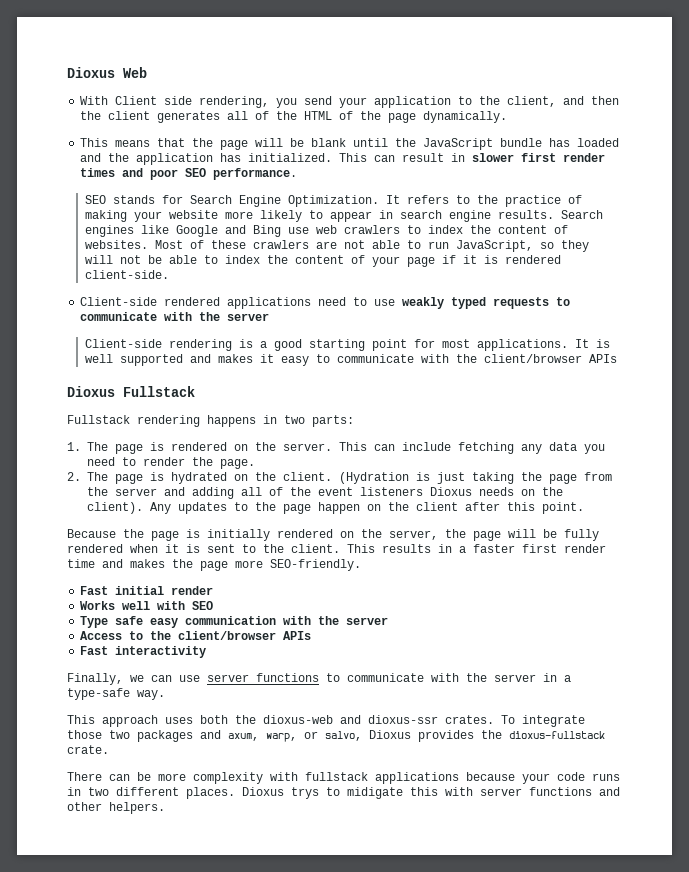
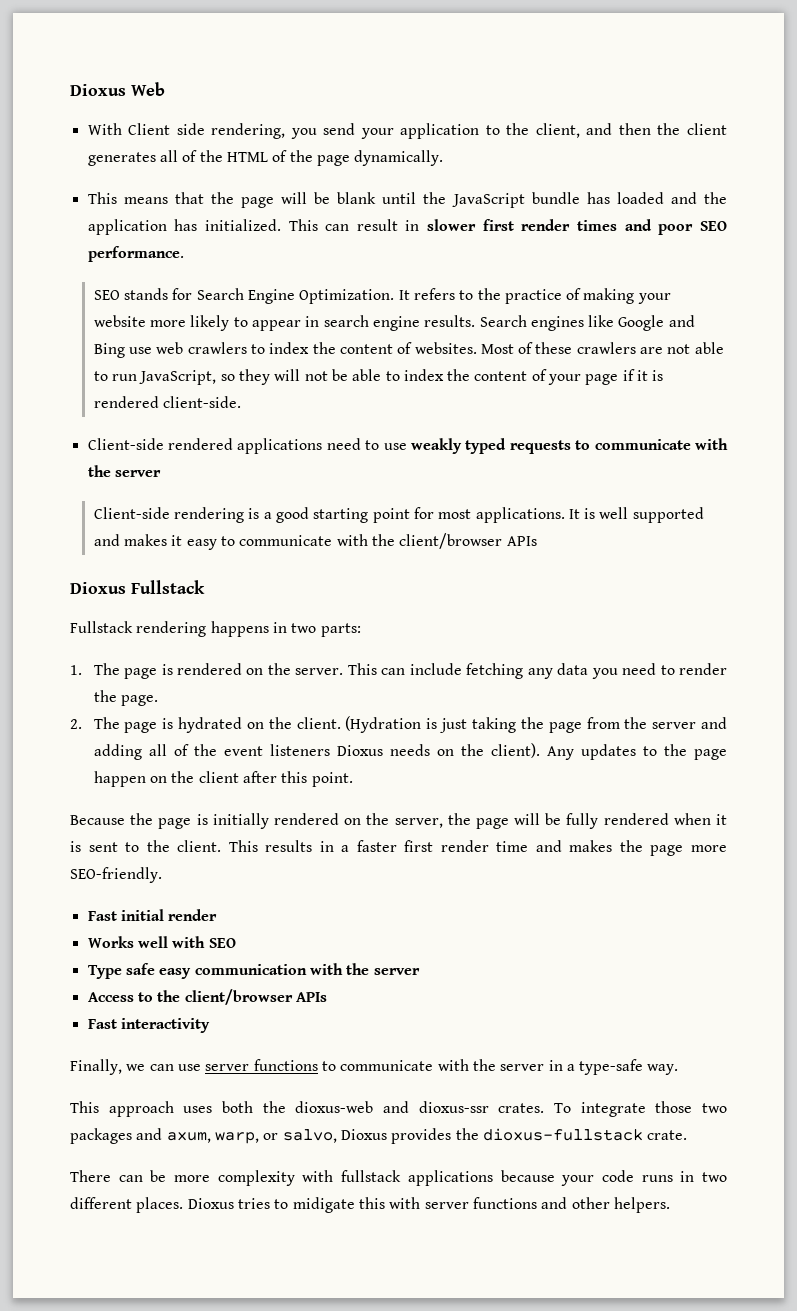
- Dioxus trys to midigate this with server functions and other helpers.
+ Dioxus tries to midigate this with server functions and other helpers.

